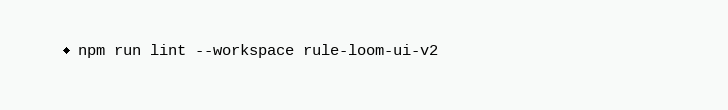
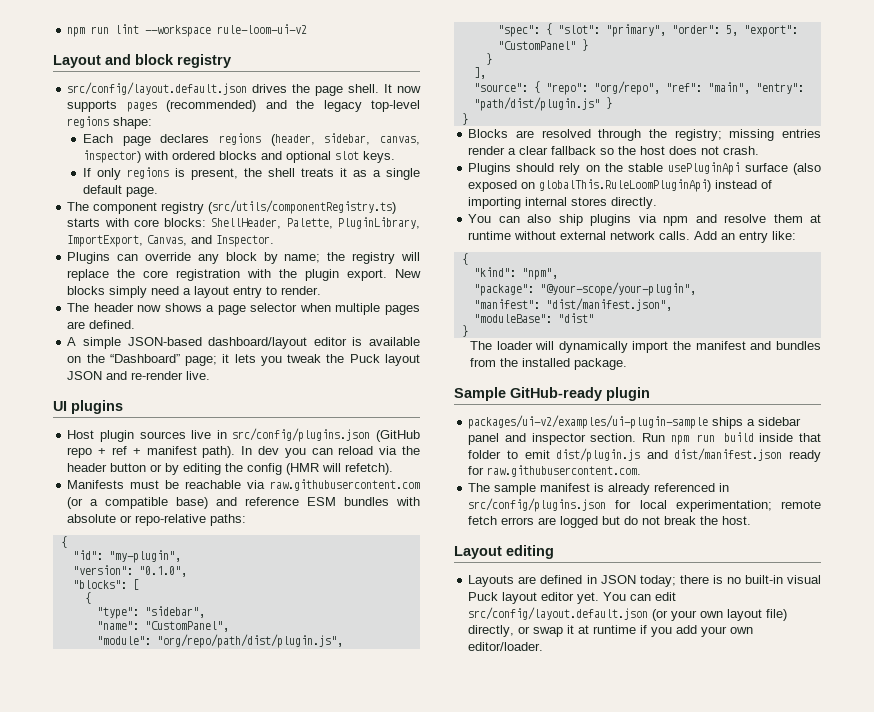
+ Layout and block registry
+ src/config/layout.default.json drives the page shell. It now supports pages (recommended) and the legacy top-level regions shape:
+ Each page declares regions (header, sidebar, canvas, inspector) with ordered blocks and optional slot keys.
+ If only regions is present, the shell treats it as a single default page.
+ The component registry (src/utils/componentRegistry.ts) starts with core blocks: ShellHeader, Palette, PluginLibrary, ImportExport, Canvas, and Inspector.
+ Plugins can override any block by name; the registry will replace the core registration with the plugin export. New blocks simply need a layout entry to render.
+ The header now shows a page selector when multiple pages are defined.
+ A simple JSON-based dashboard/layout editor is available on the “Dashboard” page; it lets you tweak the Puck layout JSON and re-render live.
+ UI plugins
+ Host plugin sources live in src/config/plugins.json (GitHub repo + ref + manifest path). In dev you can reload via the header button or by editing the config (HMR will refetch).
+ Manifests must be reachable via raw.githubusercontent.com (or a compatible base) and reference ESM bundles with absolute or repo-relative paths:
+ {
+ "id": "my-plugin",
+ "version": "0.1.0",
+ "blocks": [
+ {
+ "type": "sidebar",
+ "name": "CustomPanel",
+ "module": "org/repo/path/dist/plugin.js",
+ "spec": { "slot": "primary", "order": 5, "export": "CustomPanel" }
+ }
+ ],
+ "source": { "repo": "org/repo", "ref": "main", "entry": "path/dist/plugin.js" }
+ }
+ Blocks are resolved through the registry; missing entries render a clear fallback so the host does not crash.
+ Plugins should rely on the stable usePluginApi surface (also exposed on globalThis.RuleLoomPluginApi) instead of importing internal stores directly.
+ You can also ship plugins via npm and resolve them at runtime without external network calls. Add an entry like:
+ {
+ "kind": "npm",
+ "package": "@your-scope/your-plugin",
+ "manifest": "dist/manifest.json",
+ "moduleBase": "dist"
+ }
+ The loader will dynamically import the manifest and bundles from the installed package.
+ Sample GitHub-ready plugin
+ packages/ui-v2/examples/ui-plugin-sample ships a sidebar panel and inspector section. Run npm run build inside that folder to emit dist/plugin.js and dist/manifest.json ready for raw.githubusercontent.com.
+ The sample manifest is already referenced in src/config/plugins.json for local experimentation; remote fetch errors are logged but do not break the host.
+ Layout editing
+ Layouts are defined in JSON today; there is no built-in visual Puck layout editor yet. You can edit src/config/layout.default.json (or your own layout file) directly, or swap it at runtime if you add your own editor/loader.

